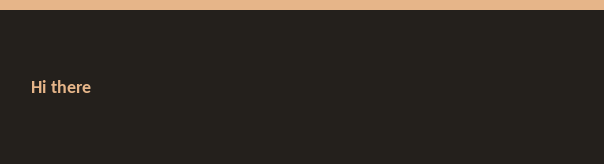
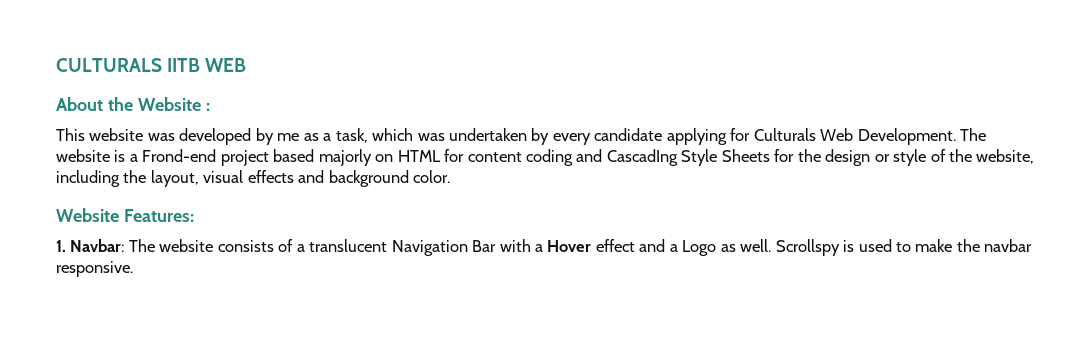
- Hi there
+ CULTURALS IITB WEB
+ About the Website :
+ This website was developed by me as a task, which was undertaken by every candidate applying for Culturals Web Development. The website is a Frond-end project based majorly on HTML for content coding and CascadIng Style Sheets for the design or style of the website, including the layout, visual effects and background color.
+ Website Features:
+ 1. Navbar: The website consists of a translucent Navigation Bar with a Hover effect and a Logo as well. Scrollspy is used to make the navbar responsive.

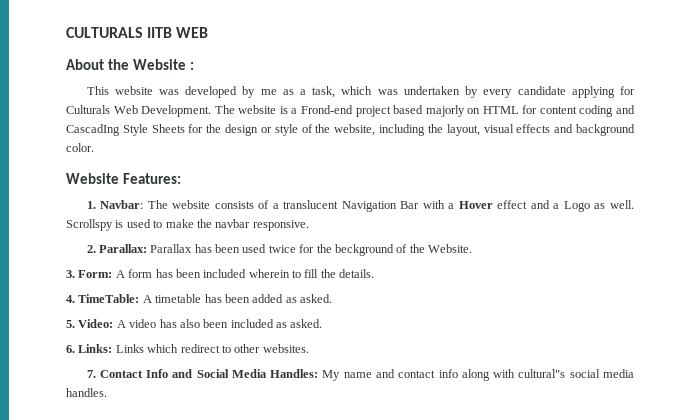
+ 2. Parallax: Parallax has been used twice for the beckground of the Website.
+ 3. Form: A form has been included wherein to fill the details.
+ 4. TimeTable: A timetable has been added as asked.
+ 5. Video: A video has also been included as asked.
+ 6. Links: Links which redirect to other websites.
+ 7. Contact Info and Social Media Handles: My name and contact info along with cultural"s social media handles.

